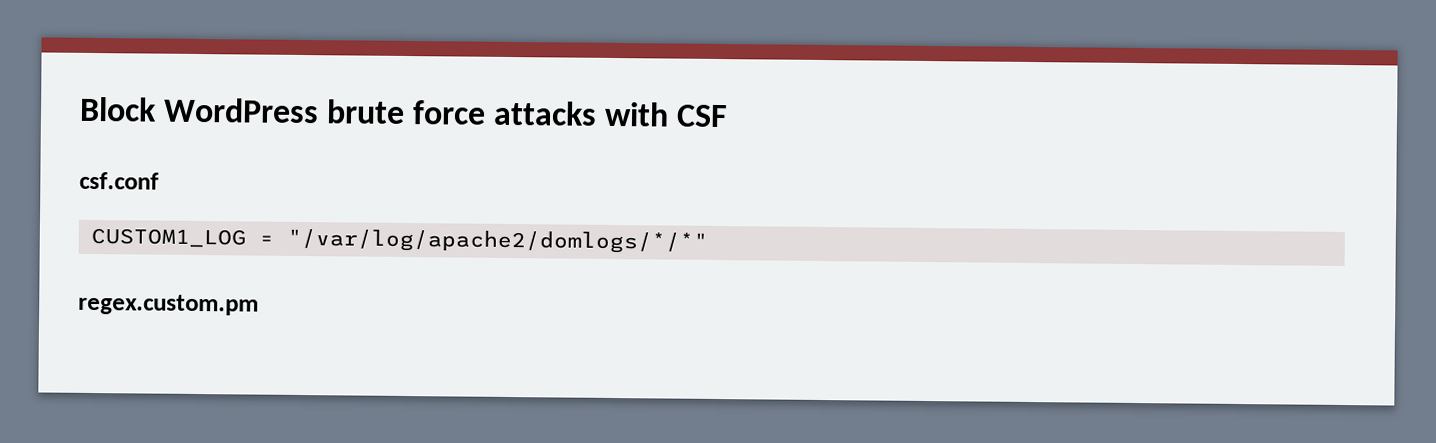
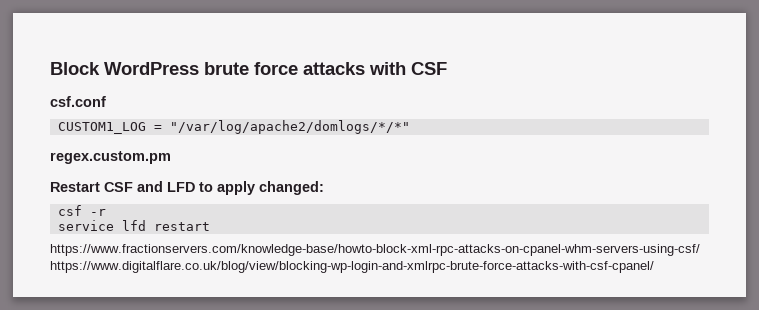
+ Restart CSF and LFD to apply changed:
+ csf -r
+ service lfd restart
+ https://www.fractionservers.com/knowledge-base/howto-block-xml-rpc-attacks-on-cpanel-whm-servers-using-csf/ https://www.digitalflare.co.uk/blog/view/blocking-wp-login-and-xmlrpc-brute-force-attacks-with-csf-cpanel/

